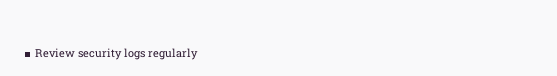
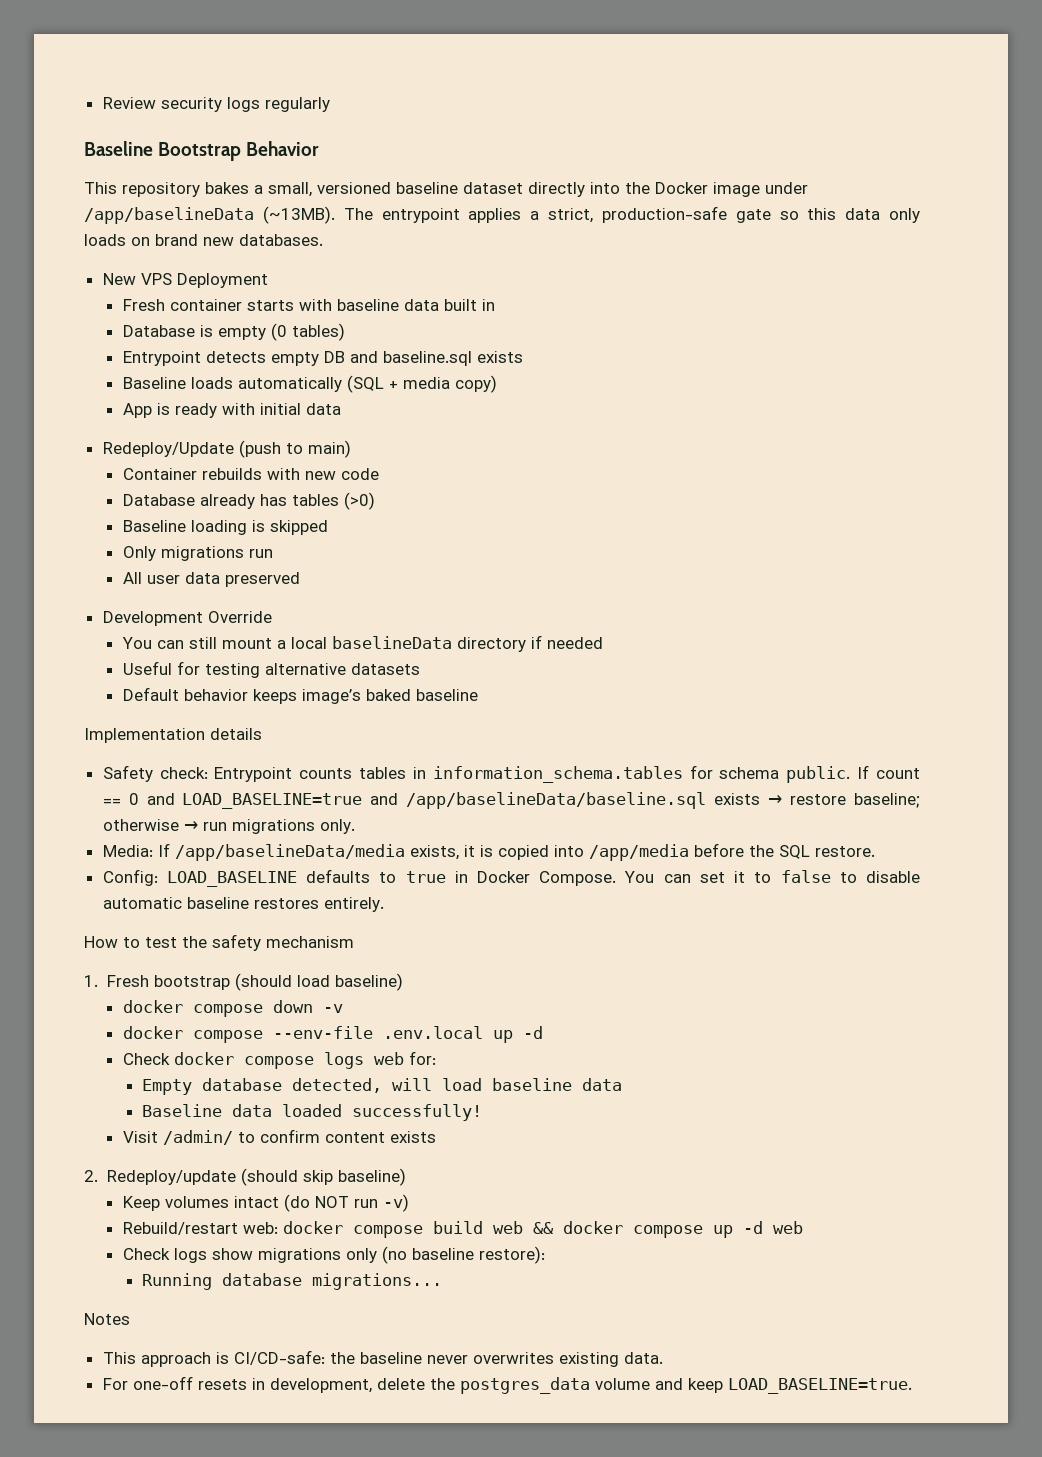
+ Baseline Bootstrap Behavior
+ This repository bakes a small, versioned baseline dataset directly into the Docker image under /app/baselineData (~13MB). The entrypoint applies a strict, production-safe gate so this data only loads on brand new databases.
+ New VPS Deployment
+ Fresh container starts with baseline data built in
+ Database is empty (0 tables)
+ Entrypoint detects empty DB and baseline.sql exists
+ Baseline loads automatically (SQL + media copy)
+ App is ready with initial data
+ Redeploy/Update (push to main)
+ Container rebuilds with new code
+ Database already has tables (>0)
+ Baseline loading is skipped
+ Only migrations run
+ All user data preserved
+ Development Override
+ You can still mount a local baselineData directory if needed
+ Useful for testing alternative datasets
+ Default behavior keeps image’s baked baseline
+ Implementation details
+ Safety check: Entrypoint counts tables in information_schema.tables for schema public. If count == 0 and LOAD_BASELINE=true and /app/baselineData/baseline.sql exists → restore baseline; otherwise → run migrations only.
+ Media: If /app/baselineData/media exists, it is copied into /app/media before the SQL restore.
+ Config: LOAD_BASELINE defaults to true in Docker Compose. You can set it to false to disable automatic baseline restores entirely.
+ How to test the safety mechanism
+ 1. Fresh bootstrap (should load baseline)
+ docker compose down -v
+ docker compose --env-file .env.local up -d
+ Check docker compose logs web for:
+ Empty database detected, will load baseline data
+ Baseline data loaded successfully!
+ Visit /admin/ to confirm content exists
+ 2. Redeploy/update (should skip baseline)
+ Keep volumes intact (do NOT run -v)
+ Rebuild/restart web: docker compose build web && docker compose up -d web
+ Check logs show migrations only (no baseline restore):
+ Running database migrations...
+ Notes
+ This approach is CI/CD-safe: the baseline never overwrites existing data.
+ For one-off resets in development, delete the postgres_data volume and keep LOAD_BASELINE=true.

